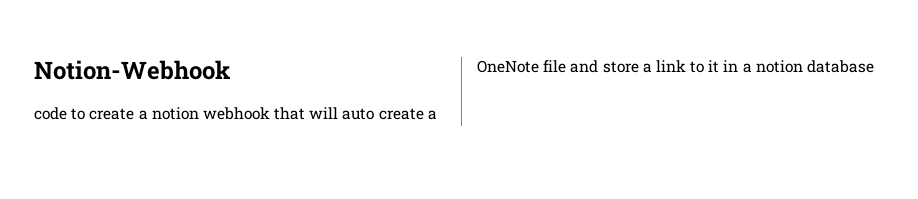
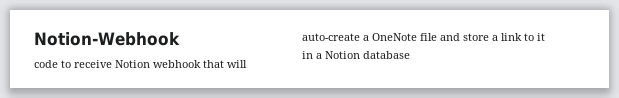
- code to create a notion webhook that will auto create a OneNote file and store a link to it in a notion database
+ code to receive Notion webhook that will auto-create a OneNote file and store a link to it in a Notion database

